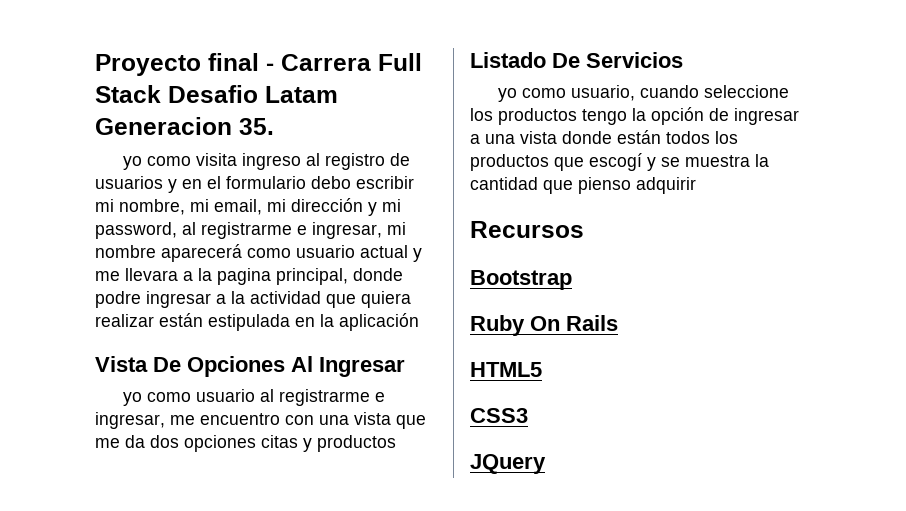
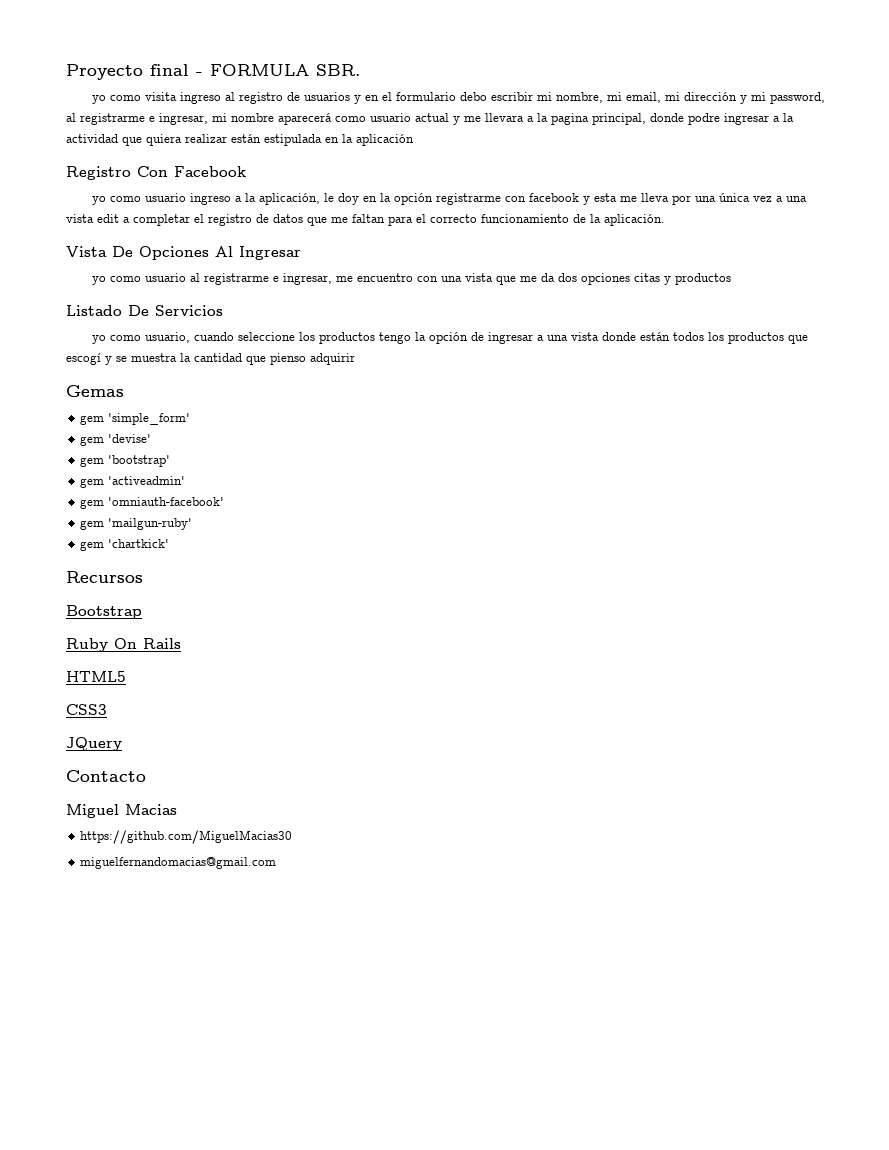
- Proyecto final - Carrera Full Stack Desafio Latam Generacion 35.
+ Proyecto final - FORMULA SBR.
+ Registro Con Facebook
+ yo como usuario ingreso a la aplicación, le doy en la opción registrarme con facebook y esta me lleva por una única vez a una vista edit a completar el registro de datos que me faltan para el correcto funcionamiento de la aplicación.
+ Gemas
+ gem 'simple_form'
+ gem 'devise'
+ gem 'bootstrap'
+ gem 'activeadmin'
+ gem 'omniauth-facebook'
+ gem 'mailgun-ruby'
+ gem 'chartkick'
+ Contacto
+ Miguel Macias
+ https://github.com/MiguelMacias30
+ miguelfernandomacias@gmail.com

